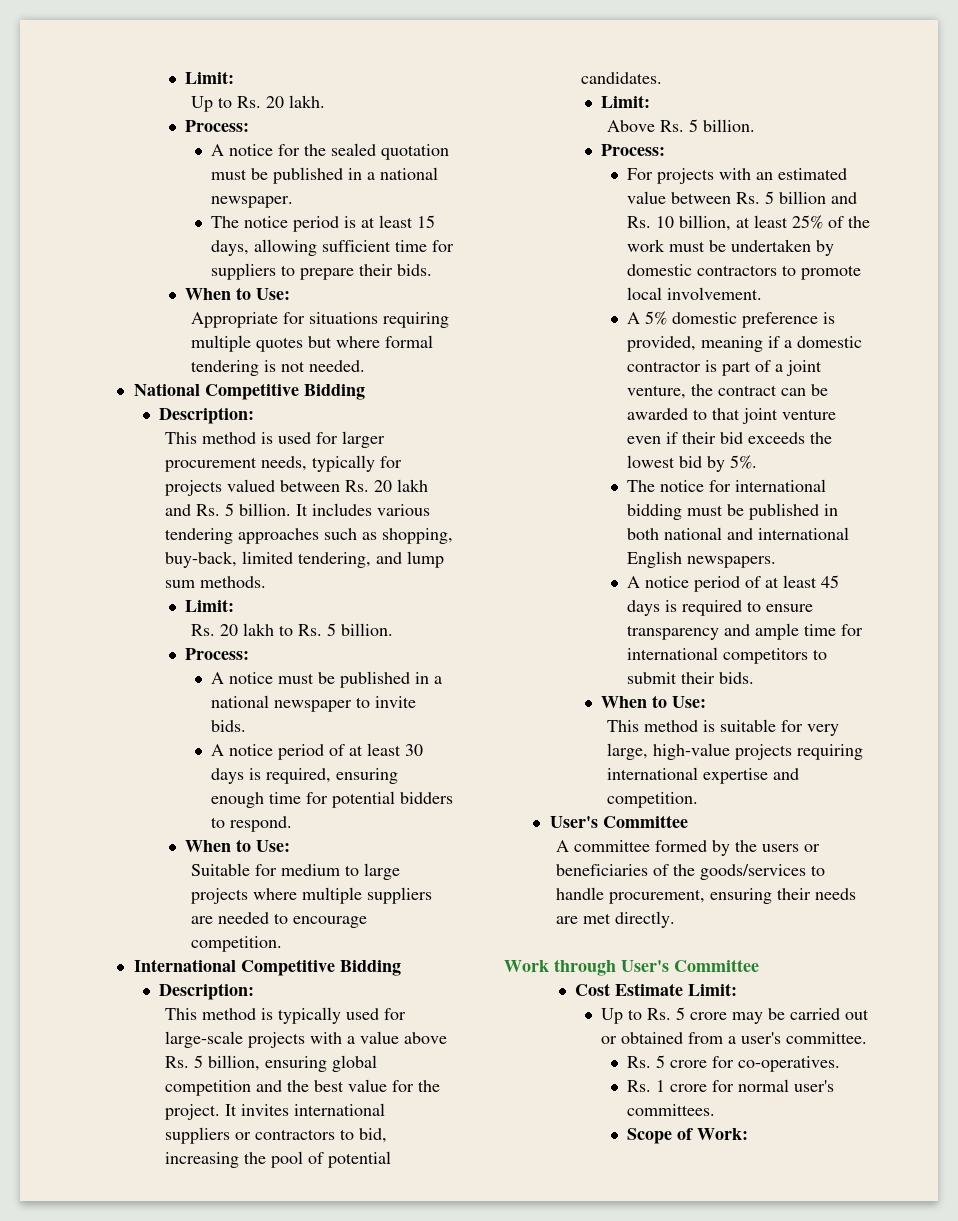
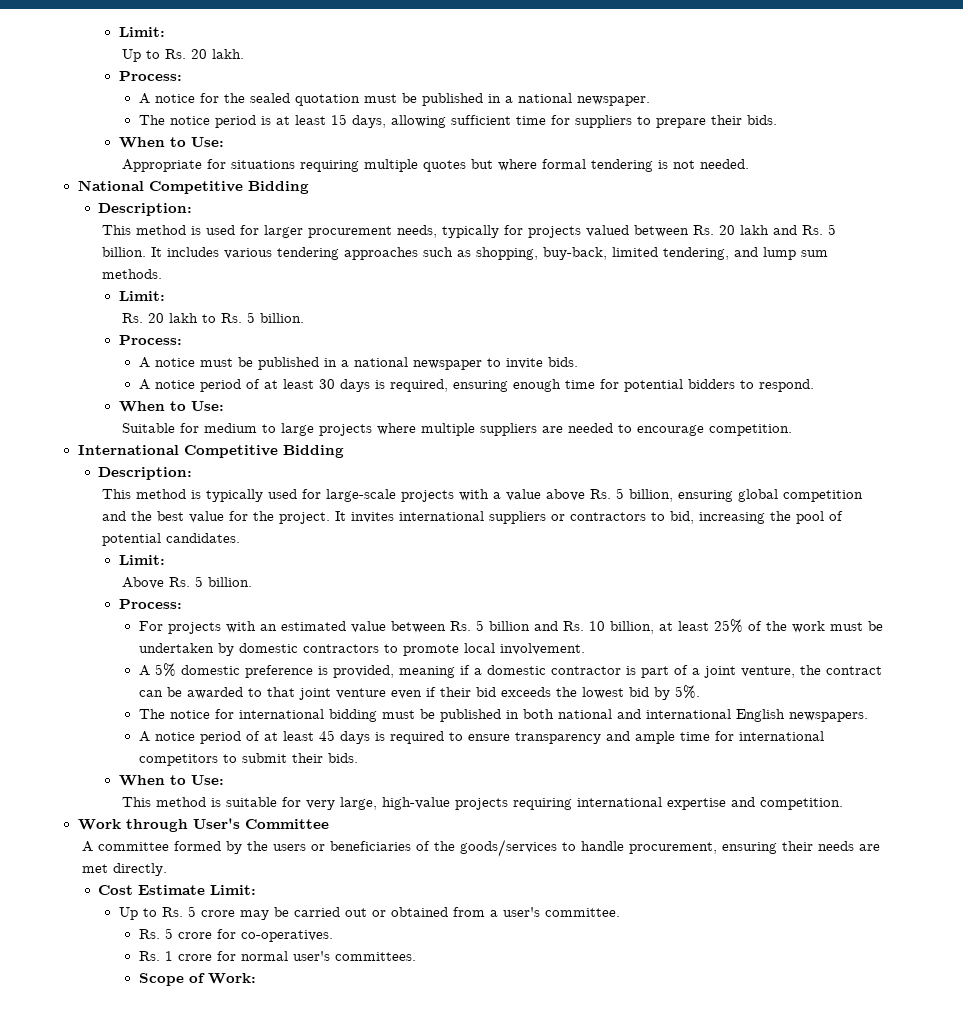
  This method is suitable for very large, high-value projects requiring international expertise and competition.
- User's Committee
+ Work through User's Committee
- Work through User's Committee

